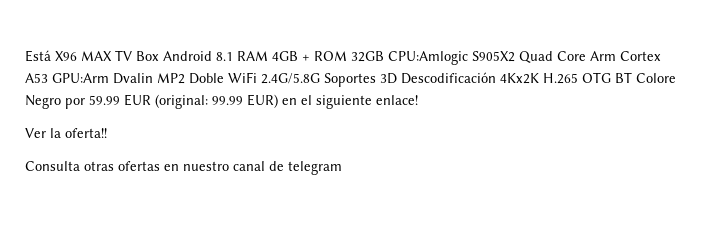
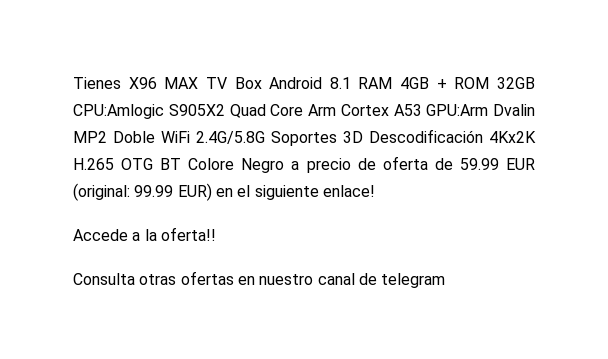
- Está X96 MAX TV Box Android 8.1 RAM 4GB + ROM 32GB CPU:Amlogic S905X2 Quad Core Arm Cortex A53 GPU:Arm Dvalin MP2 Doble WiFi 2.4G/5.8G Soportes 3D Descodificación 4Kx2K H.265 OTG BT Colore Negro por 59.99 EUR (original: 99.99 EUR) en el siguiente enlace!
+ Tienes X96 MAX TV Box Android 8.1 RAM 4GB + ROM 32GB CPU:Amlogic S905X2 Quad Core Arm Cortex A53 GPU:Arm Dvalin MP2 Doble WiFi 2.4G/5.8G Soportes 3D Descodificación 4Kx2K H.265 OTG BT Colore Negro a precio de oferta de 59.99 EUR (original: 99.99 EUR) en el siguiente enlace!
- Ver la oferta!!
+ Accede a la oferta!!

